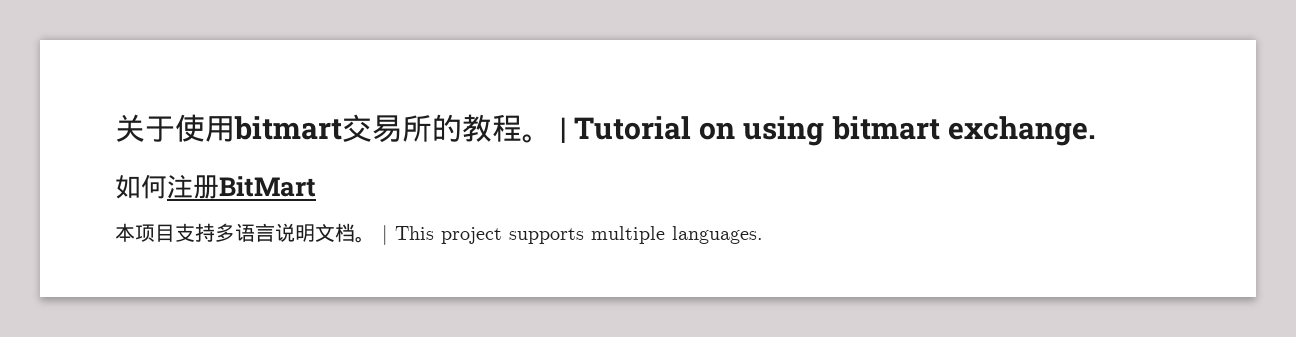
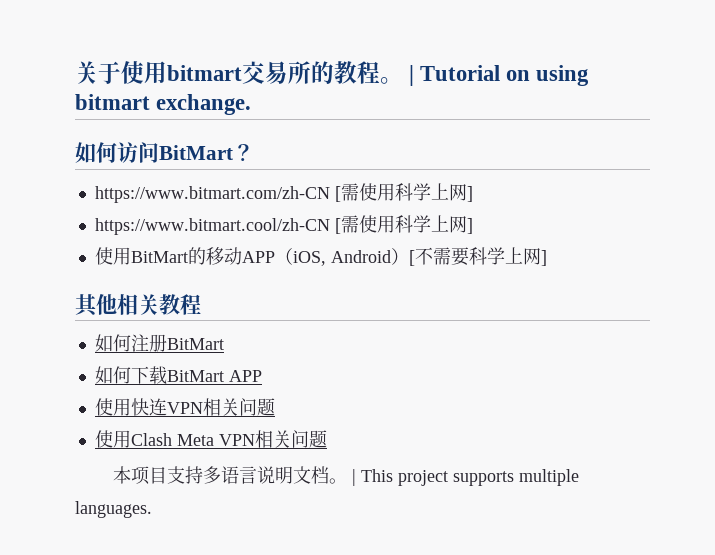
+ 如何访问BitMart？
+ https://www.bitmart.com/zh-CN [需使用科学上网]
+ https://www.bitmart.cool/zh-CN [需使用科学上网]
+ 使用BitMart的移动APP（iOS, Android）[不需要科学上网]
+ 其他相关教程
  如何注册BitMart
+ 如何下载BitMart APP
+ 使用快连VPN相关问题
+ 使用Clash Meta VPN相关问题

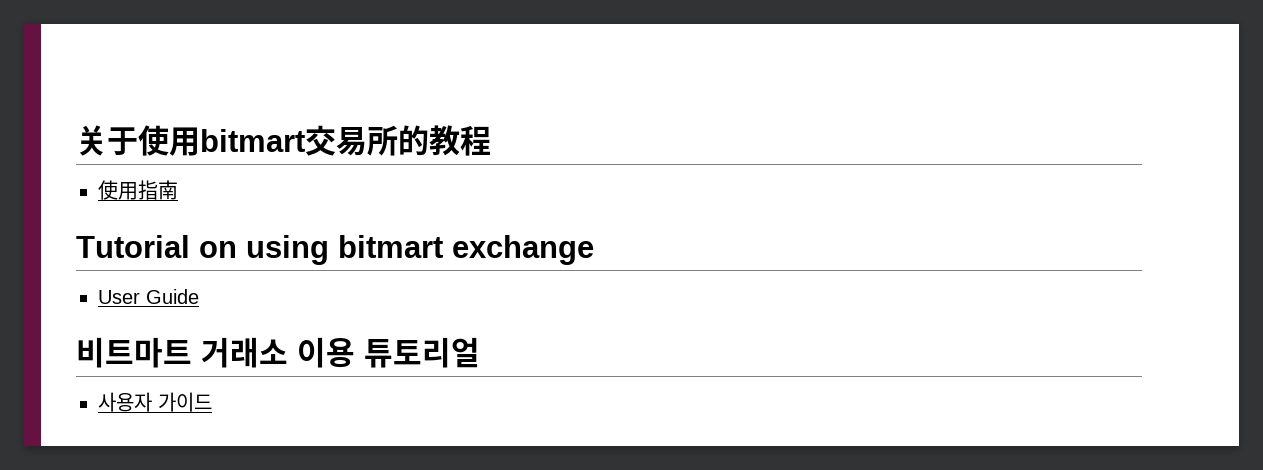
- 关于使用bitmart交易所的教程。 | Tutorial on using bitmart exchange.
- 如何访问BitMart？
- https://www.bitmart.com/zh-CN [需使用科学上网]
- https://www.bitmart.cool/zh-CN [需使用科学上网]
- 使用BitMart的移动APP（iOS, Android）[不需要科学上网]
- 其他相关教程
- 如何注册BitMart
- 如何下载BitMart APP
- 使用快连VPN相关问题
- 使用Clash Meta VPN相关问题
- 本项目支持多语言说明文档。 | This project supports multiple languages.
+ 关于使用bitmart交易所的教程
+ 使用指南
+ Tutorial on using bitmart exchange
+ User Guide
+ 비트마트 거래소 이용 튜토리얼
+ 사용자 가이드

